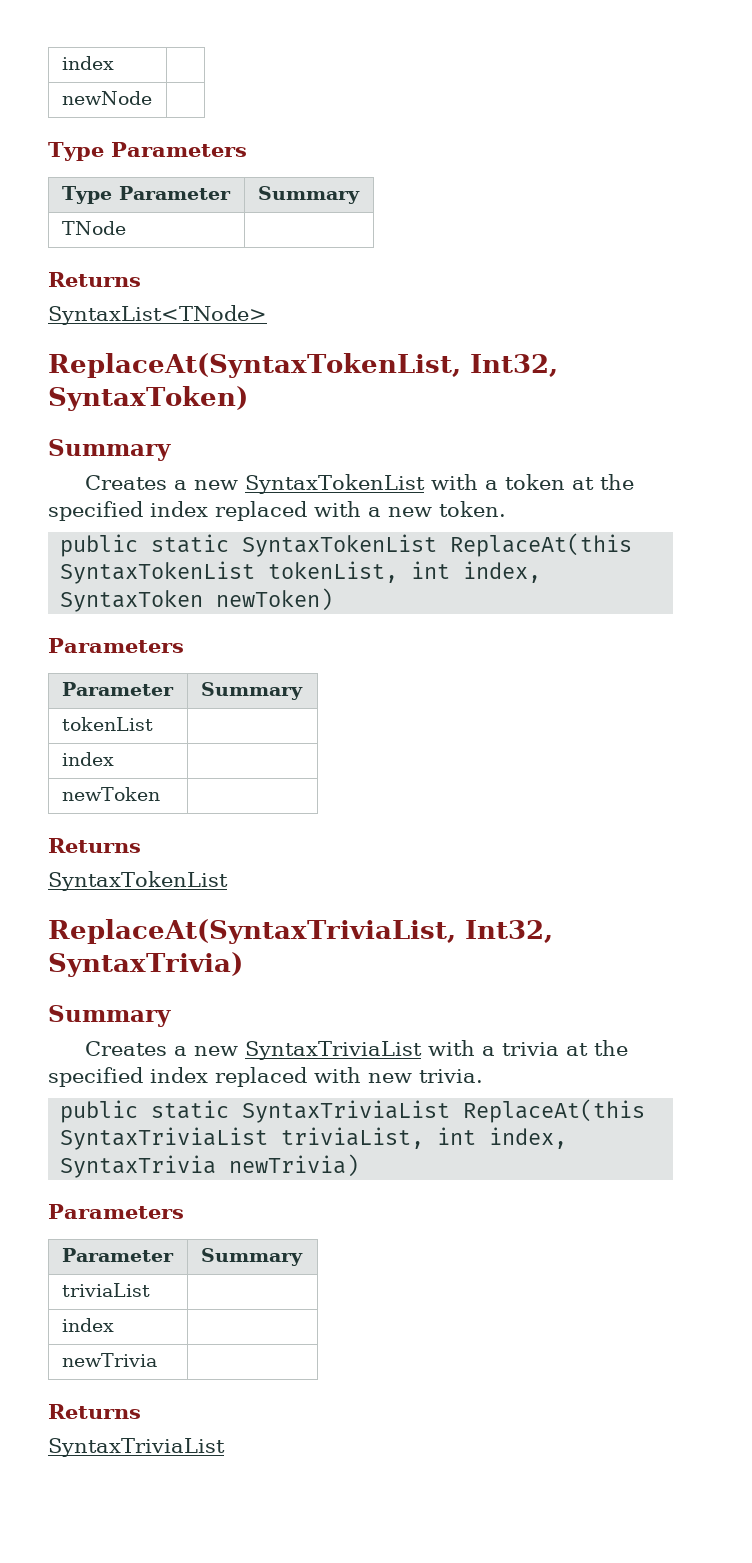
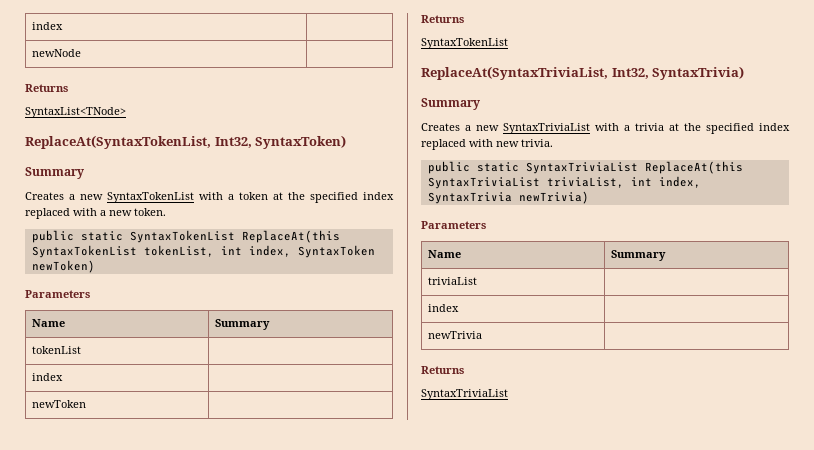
- Type Parameters
- Type Parameter | Summary
- TNode |
  public static SyntaxTokenList ReplaceAt(this SyntaxTokenList tokenList, int index, SyntaxToken newToken)
  Parameters
- Parameter | Summary
+ Name | Summary
  public static SyntaxTriviaList ReplaceAt(this SyntaxTriviaList triviaList, int index, SyntaxTrivia newTrivia)
  Parameters
- Parameter | Summary
+ Name | Summary

